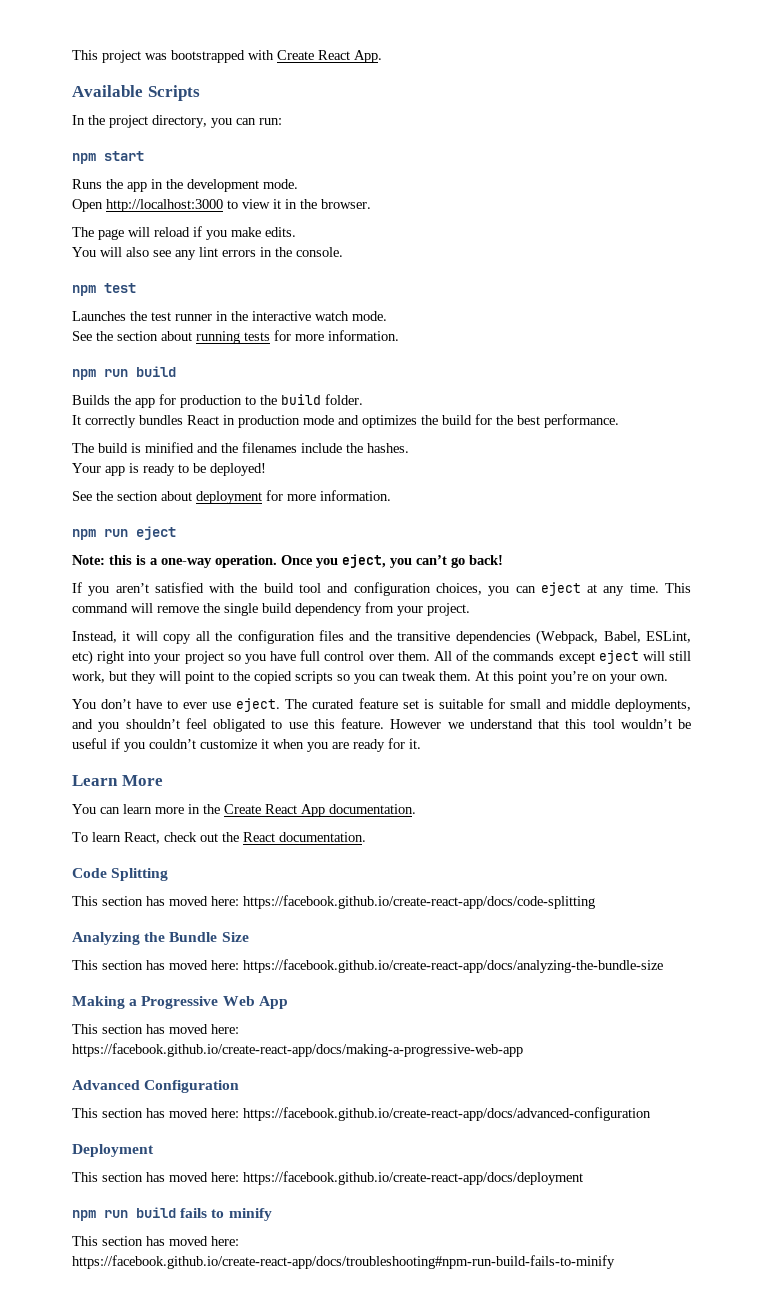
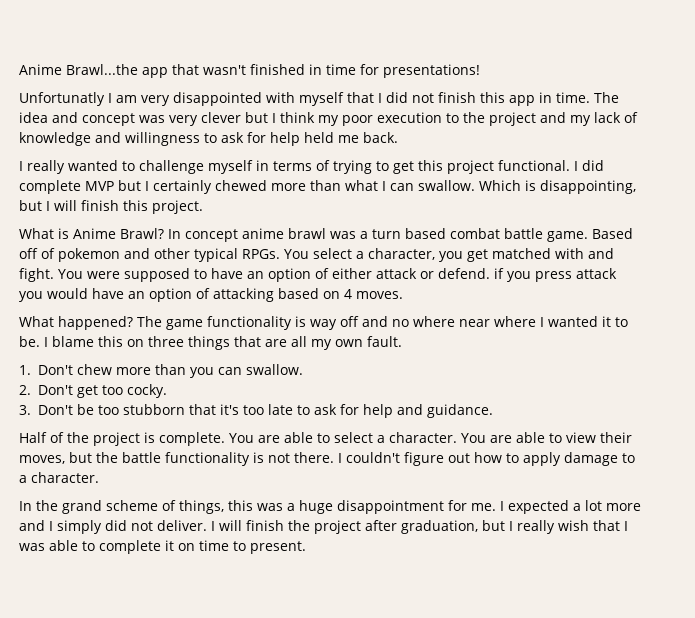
- This project was bootstrapped with Create React App.
- Available Scripts
- In the project directory, you can run:
- npm start
- Runs the app in the development mode.
- Open http://localhost:3000 to view it in the browser.
- The page will reload if you make edits.
- You will also see any lint errors in the console.
- npm test
- Launches the test runner in the interactive watch mode.
- See the section about running tests for more information.
- npm run build
- Builds the app for production to the build folder.
- It correctly bundles React in production mode and optimizes the build for the best performance.
- The build is minified and the filenames include the hashes.
- Your app is ready to be deployed!
- See the section about deployment for more information.
- npm run eject
- Note: this is a one-way operation. Once you eject, you can’t go back!
- If you aren’t satisfied with the build tool and configuration choices, you can eject at any time. This command will remove the single build dependency from your project.
- Instead, it will copy all the configuration files and the transitive dependencies (Webpack, Babel, ESLint, etc) right into your project so you have full control over them. All of the commands except eject will still work, but they will point to the copied scripts so you can tweak them. At this point you’re on your own.
- You don’t have to ever use eject. The curated feature set is suitable for small and middle deployments, and you shouldn’t feel obligated to use this feature. However we understand that this tool wouldn’t be useful if you couldn’t customize it when you are ready for it.
- Learn More
- You can learn more in the Create React App documentation.
- To learn React, check out the React documentation.
- Code Splitting
- This section has moved here: https://facebook.github.io/create-react-app/docs/code-splitting
- Analyzing the Bundle Size
- This section has moved here: https://facebook.github.io/create-react-app/docs/analyzing-the-bundle-size
- Making a Progressive Web App
- This section has moved here: https://facebook.github.io/create-react-app/docs/making-a-progressive-web-app
- Advanced Configuration
- This section has moved here: https://facebook.github.io/create-react-app/docs/advanced-configuration
- Deployment
- This section has moved here: https://facebook.github.io/create-react-app/docs/deployment
- npm run build fails to minify
- This section has moved here: https://facebook.github.io/create-react-app/docs/troubleshooting#npm-run-build-fails-to-minify
+ Anime Brawl...the app that wasn't finished in time for presentations!
+ Unfortunatly I am very disappointed with myself that I did not finish this app in time. The idea and concept was very clever but I think my poor execution to the project and my lack of knowledge and willingness to ask for help held me back.
+ I really wanted to challenge myself in terms of trying to get this project functional. I did complete MVP but I certainly chewed more than what I can swallow. Which is disappointing, but I will finish this project.
+ What is Anime Brawl? In concept anime brawl was a turn based combat battle game. Based off of pokemon and other typical RPGs. You select a character, you get matched with and fight. You were supposed to have an option of either attack or defend. if you press attack you would have an option of attacking based on 4 moves.
+ What happened? The game functionality is way off and no where near where I wanted it to be. I blame this on three things that are all my own fault.
+ 1. Don't chew more than you can swallow.
+ 2. Don't get too cocky.
+ 3. Don't be too stubborn that it's too late to ask for help and guidance.
+ Half of the project is complete. You are able to select a character. You are able to view their moves, but the battle functionality is not there. I couldn't figure out how to apply damage to a character.
+ In the grand scheme of things, this was a huge disappointment for me. I expected a lot more and I simply did not deliver. I will finish the project after graduation, but I really wish that I was able to complete it on time to present.

